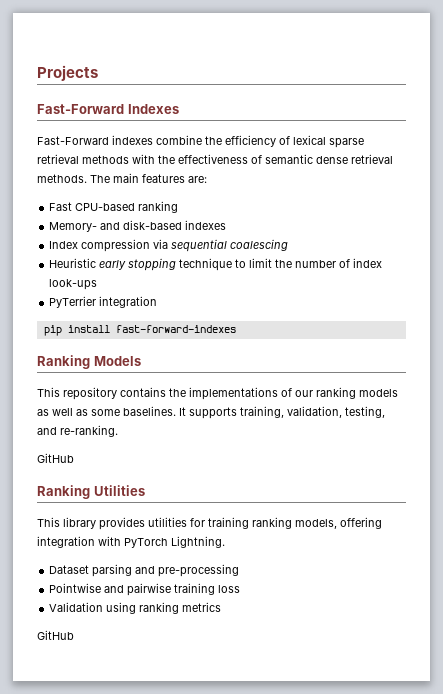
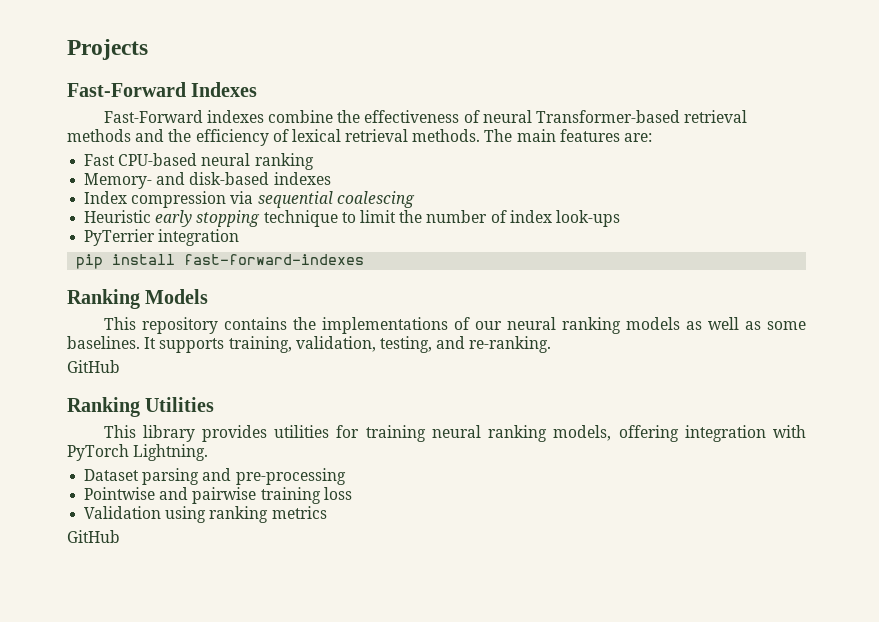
- Fast-Forward indexes combine the efficiency of lexical sparse retrieval methods with the effectiveness of semantic dense retrieval methods.
+ Fast-Forward indexes combine the effectiveness of neural Transformer-based retrieval methods and the efficiency of lexical retrieval methods.
- Fast CPU-based ranking
+ Fast CPU-based neural ranking
- This repository contains the implementations of our ranking models as well as some baselines.
+ This repository contains the implementations of our neural ranking models as well as some baselines.
- This library provides utilities for training ranking models, offering integration with PyTorch Lightning.
+ This library provides utilities for training neural ranking models, offering integration with PyTorch Lightning.

